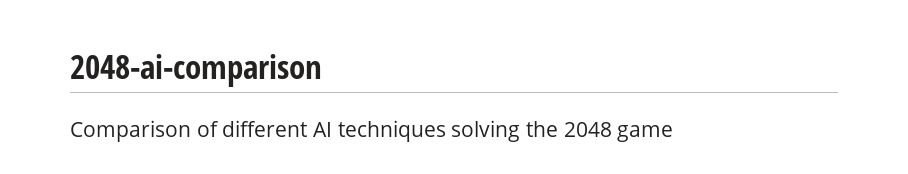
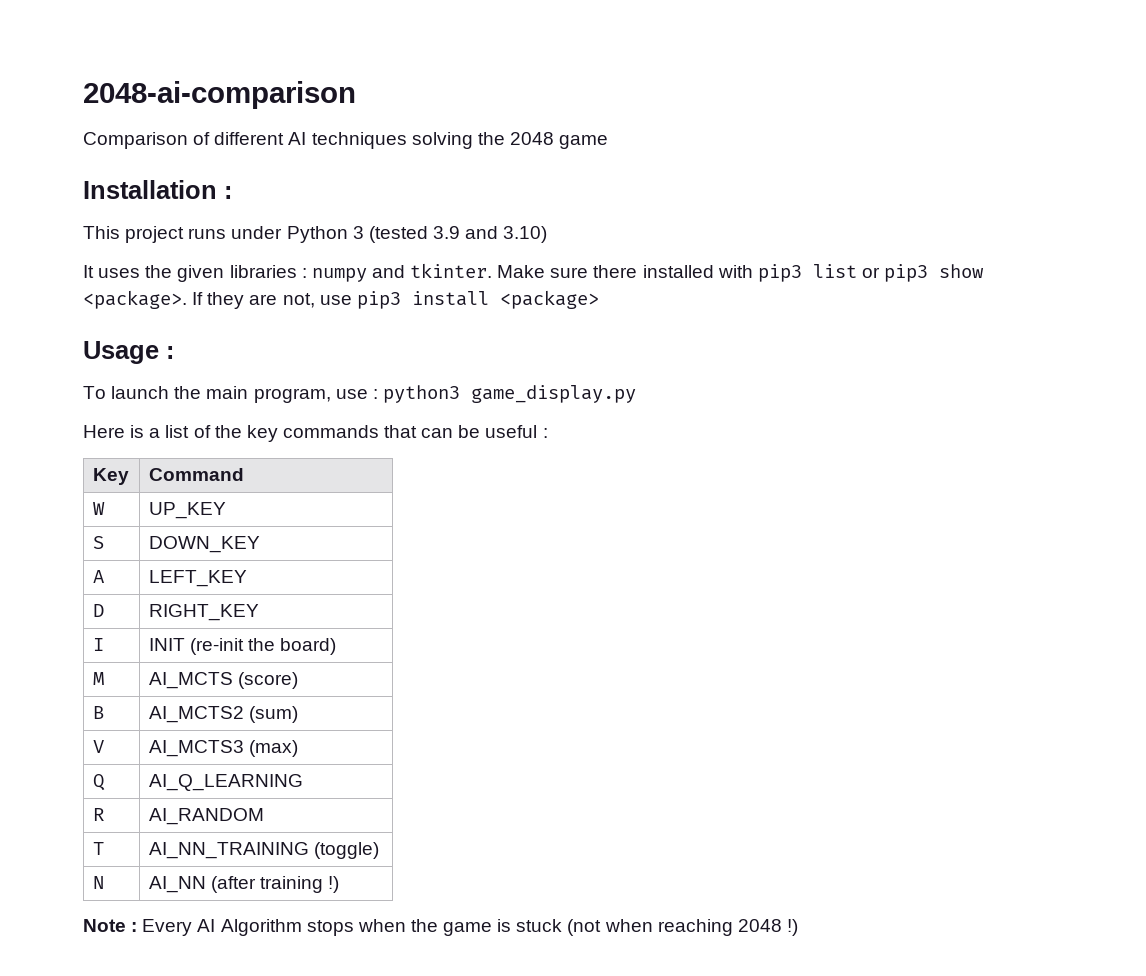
+ Installation :
+ This project runs under Python 3 (tested 3.9 and 3.10)
+ It uses the given libraries : numpy and tkinter. Make sure there installed with pip3 list or pip3 show <package>. If they are not, use pip3 install <package>
+ Usage :
+ To launch the main program, use : python3 game_display.py
+ Here is a list of the key commands that can be useful :
+ Key | Command
+ W | UP_KEY
+ S | DOWN_KEY
+ A | LEFT_KEY
+ D | RIGHT_KEY
+ I | INIT (re-init the board)
+ M | AI_MCTS (score)
+ B | AI_MCTS2 (sum)
+ V | AI_MCTS3 (max)
+ Q | AI_Q_LEARNING
+ R | AI_RANDOM
+ T | AI_NN_TRAINING (toggle)
+ N | AI_NN (after training !)
+ Note : Every AI Algorithm stops when the game is stuck (not when reaching 2048 !)

